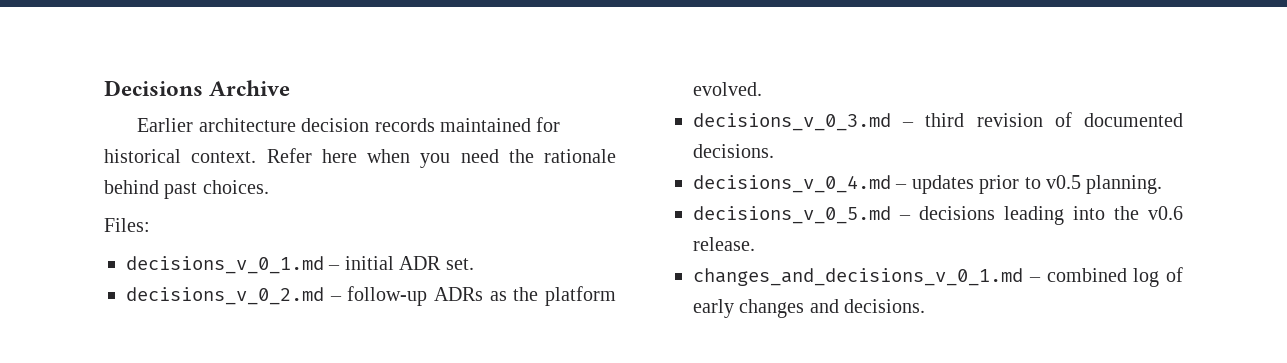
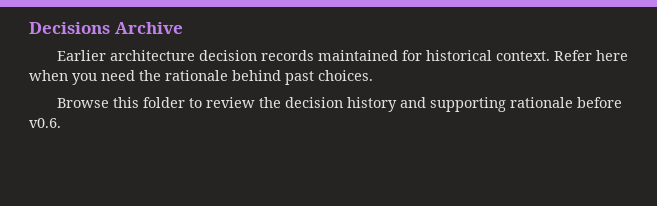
- Files:
- decisions_v_0_1.md – initial ADR set.
- decisions_v_0_2.md – follow-up ADRs as the platform evolved.
- decisions_v_0_3.md – third revision of documented decisions.
- decisions_v_0_4.md – updates prior to v0.5 planning.
- decisions_v_0_5.md – decisions leading into the v0.6 release.
- changes_and_decisions_v_0_1.md – combined log of early changes and decisions.
+ Browse this folder to review the decision history and supporting rationale before v0.6.

